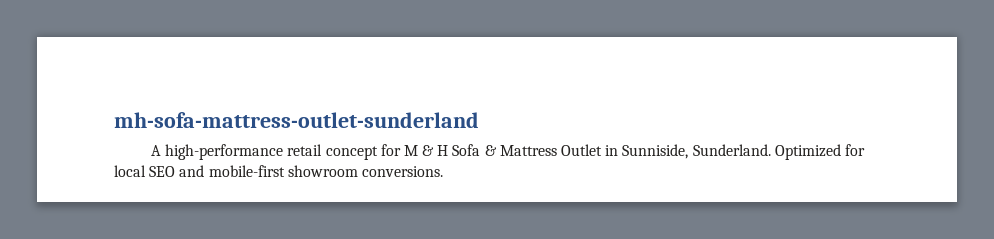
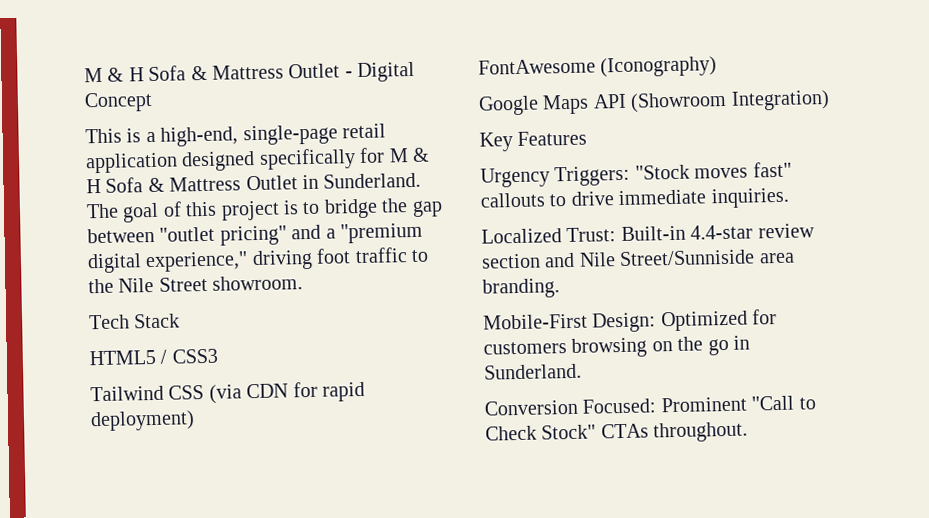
- mh-sofa-mattress-outlet-sunderland
- A high-performance retail concept for M & H Sofa & Mattress Outlet in Sunniside, Sunderland. Optimized for local SEO and mobile-first showroom conversions.
+ M & H Sofa & Mattress Outlet - Digital Concept
+ This is a high-end, single-page retail application designed specifically for M & H Sofa & Mattress Outlet in Sunderland. The goal of this project is to bridge the gap between "outlet pricing" and a "premium digital experience," driving foot traffic to the Nile Street showroom.
+ Tech Stack
+ HTML5 / CSS3
+ Tailwind CSS (via CDN for rapid deployment)
+ FontAwesome (Iconography)
+ Google Maps API (Showroom Integration)
+ Key Features
+ Urgency Triggers: "Stock moves fast" callouts to drive immediate inquiries.
+ Localized Trust: Built-in 4.4-star review section and Nile Street/Sunniside area branding.
+ Mobile-First Design: Optimized for customers browsing on the go in Sunderland.
+ Conversion Focused: Prominent "Call to Check Stock" CTAs throughout.

